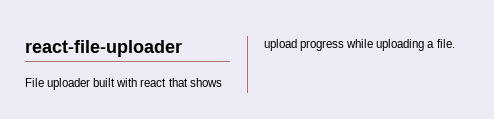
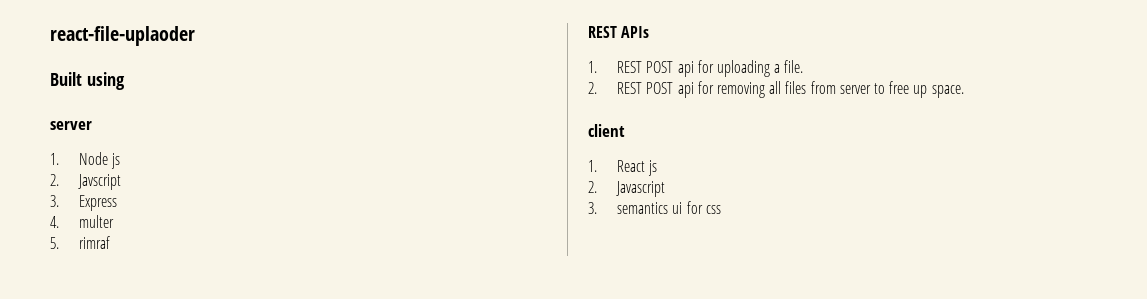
- react-file-uploader
- File uploader built with react that shows upload progress while uploading a file.
+ react-file-uplaoder
+ Built using
+ server
+ 1. Node js
+ 2. Javscript
+ 3. Express
+ 4. multer
+ 5. rimraf
+ REST APIs
+ 1. REST POST api for uploading a file.
+ 2. REST POST api for removing all files from server to free up space.
+ client
+ 1. React js
+ 2. Javascript
+ 3. semantics ui for css

